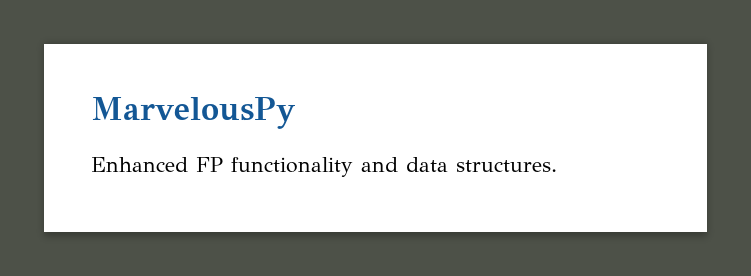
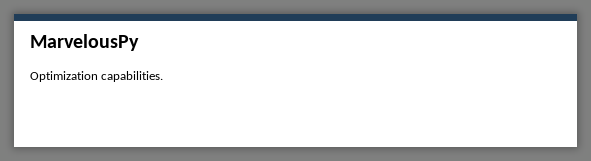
- Enhanced FP functionality and data structures.
+ Optimization capabilities.

